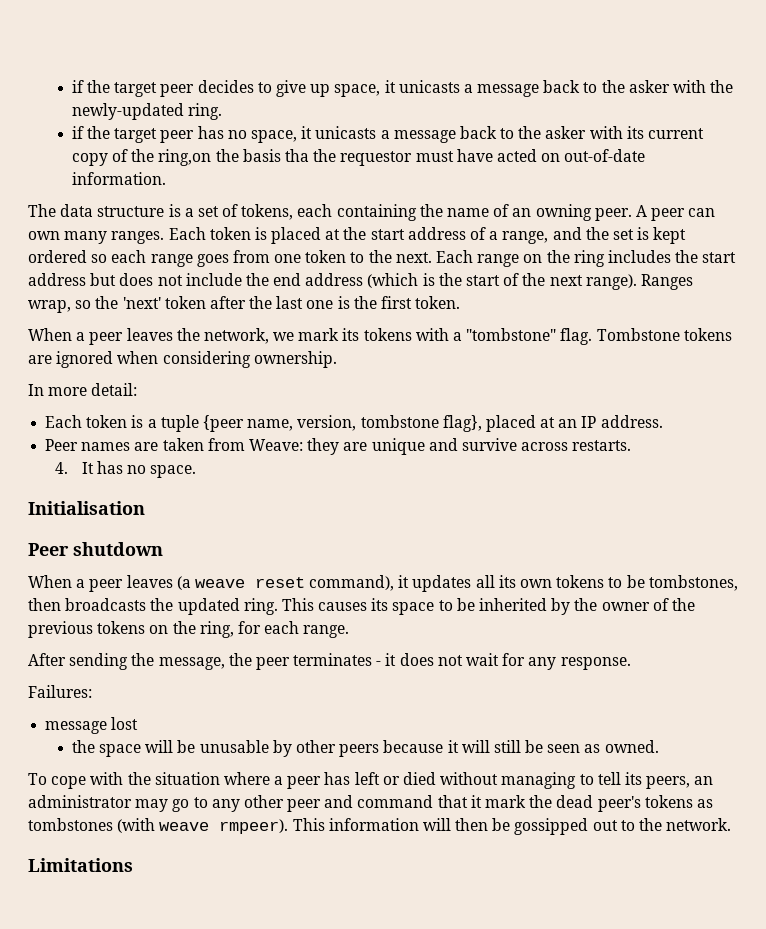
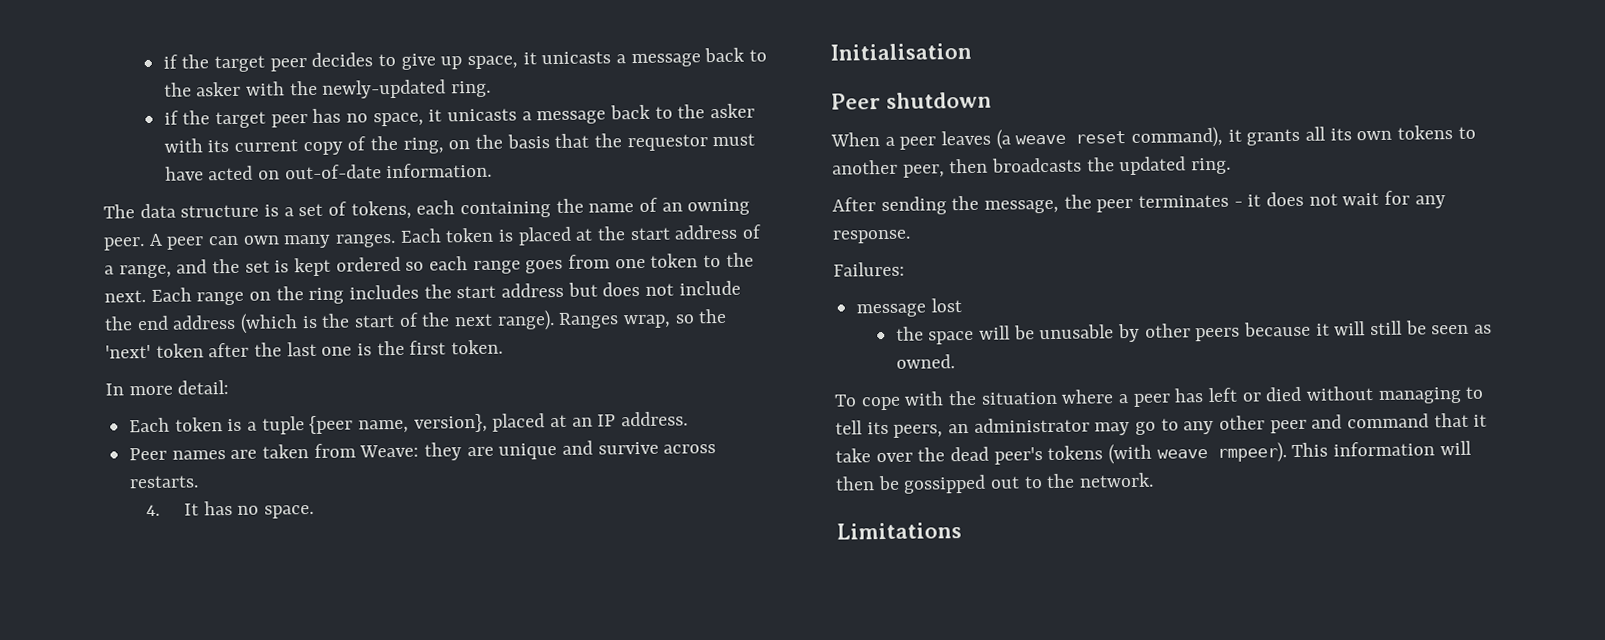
- if the target peer has no space, it unicasts a message back to the asker with its current copy of the ring,on the basis tha the requestor must have acted on out-of-date information.
+ if the target peer has no space, it unicasts a message back to the asker with its current copy of the ring, on the basis that the requestor must have acted on out-of-date information.
- When a peer leaves the network, we mark its tokens with a "tombstone" flag. Tombstone tokens are ignored when considering ownership.
- Each token is a tuple {peer name, version, tombstone flag}, placed at an IP address.
+ Each token is a tuple {peer name, version}, placed at an IP address.
- When a peer leaves (a weave reset command), it updates all its own tokens to be tombstones, then broadcasts the updated ring. This causes its space to be inherited by the owner of the previous tokens on the ring, for each range.
+ When a peer leaves (a weave reset command), it grants all its own tokens to another peer, then broadcasts the updated ring.
- To cope with the situation where a peer has left or died without managing to tell its peers, an administrator may go to any other peer and command that it mark the dead peer's tokens as tombstones (with weave rmpeer).
+ To cope with the situation where a peer has left or died without managing to tell its peers, an administrator may go to any other peer and command that it take over the dead peer's tokens (with weave rmpeer).

